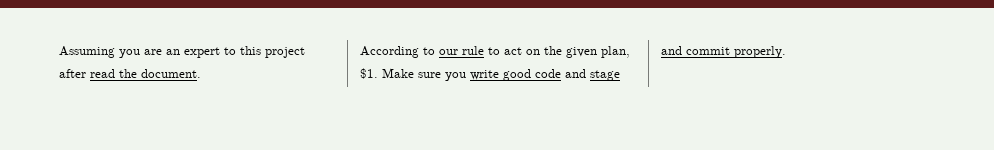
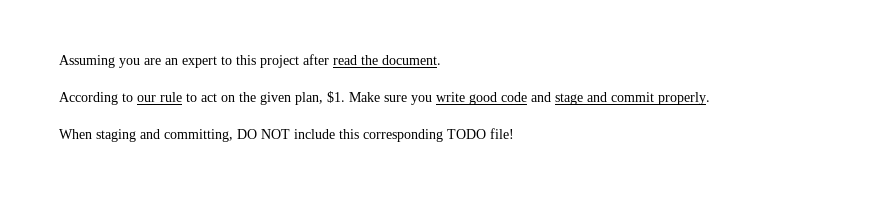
+ When staging and committing, DO NOT include this corresponding TODO file!

